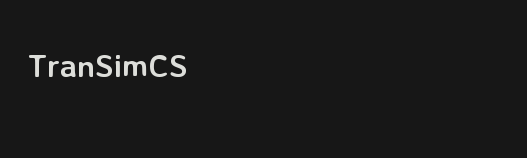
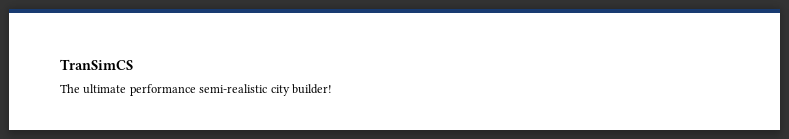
+ The ultimate performance semi-realistic city builder!

